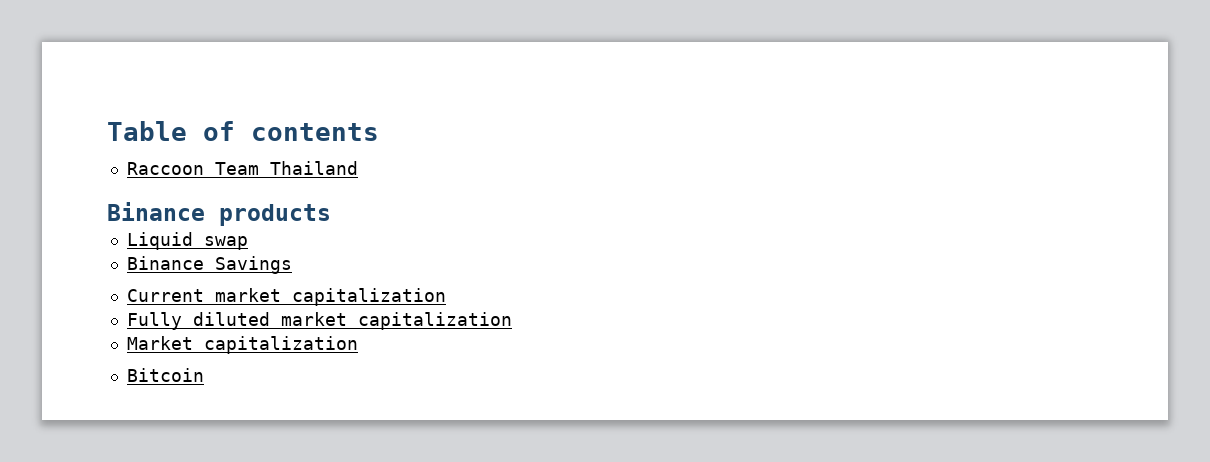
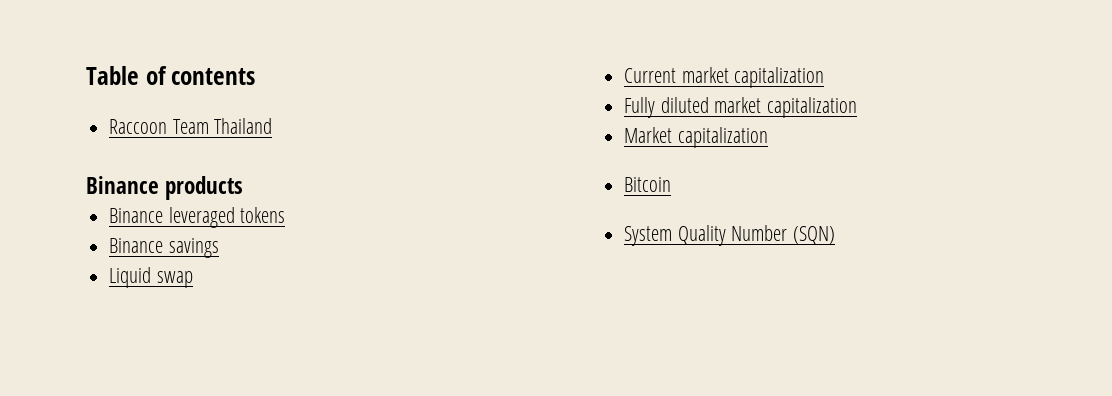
+ Binance leveraged tokens
+ Binance savings
- Binance Savings
+ System Quality Number (SQN)

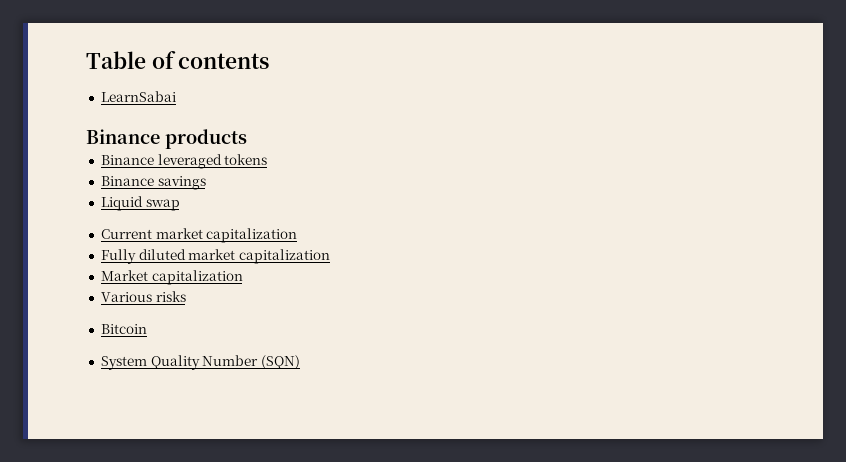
- Raccoon Team Thailand
+ LearnSabai
+ Various risks

